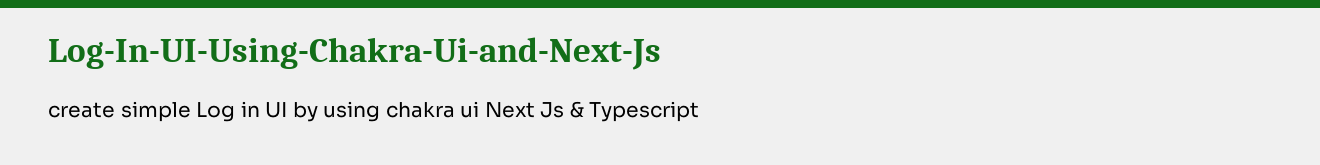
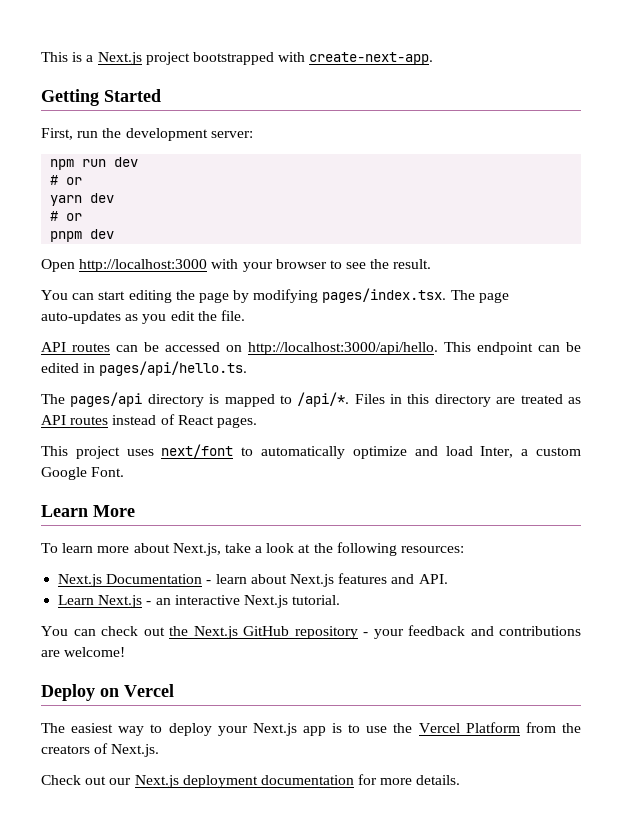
- Log-In-UI-Using-Chakra-Ui-and-Next-Js
- create simple Log in UI by using chakra ui Next Js & Typescript
+ This is a Next.js project bootstrapped with create-next-app.
+ Getting Started
+ First, run the development server:
+ npm run dev
+ # or
+ yarn dev
+ # or
+ pnpm dev
+ Open http://localhost:3000 with your browser to see the result.
+ You can start editing the page by modifying pages/index.tsx. The page auto-updates as you edit the file.
+ API routes can be accessed on http://localhost:3000/api/hello. This endpoint can be edited in pages/api/hello.ts.
+ The pages/api directory is mapped to /api/*. Files in this directory are treated as API routes instead of React pages.
+ This project uses next/font to automatically optimize and load Inter, a custom Google Font.
+ Learn More
+ To learn more about Next.js, take a look at the following resources:
+ Next.js Documentation - learn about Next.js features and API.
+ Learn Next.js - an interactive Next.js tutorial.
+ You can check out the Next.js GitHub repository - your feedback and contributions are welcome!
+ Deploy on Vercel
+ The easiest way to deploy your Next.js app is to use the Vercel Platform from the creators of Next.js.
+ Check out our Next.js deployment documentation for more details.

